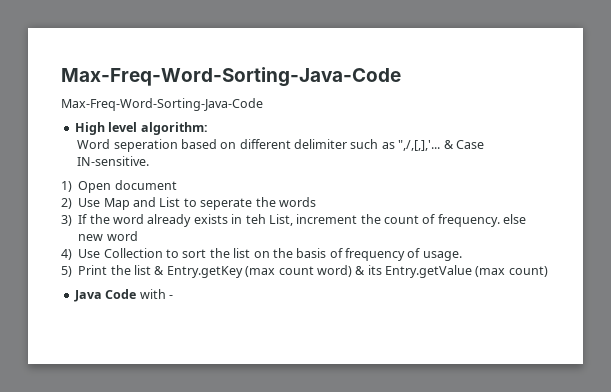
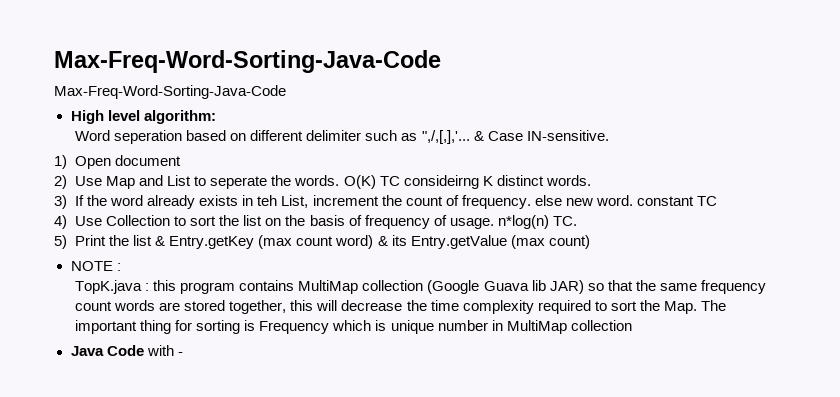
- 2) Use Map and List to seperate the words
+ 2) Use Map and List to seperate the words. O(K) TC consideirng K distinct words.
- 3) If the word already exists in teh List, increment the count of frequency. else new word
+ 3) If the word already exists in teh List, increment the count of frequency. else new word. constant TC
- 4) Use Collection to sort the list on the basis of frequency of usage.
+ 4) Use Collection to sort the list on the basis of frequency of usage. n*log(n) TC.
+ NOTE :
+ TopK.java : this program contains MultiMap collection (Google Guava lib JAR) so that the same frequency count words are stored together, this will decrease the time complexity required to sort the Map. The important thing for sorting is Frequency which is unique number in MultiMap collection

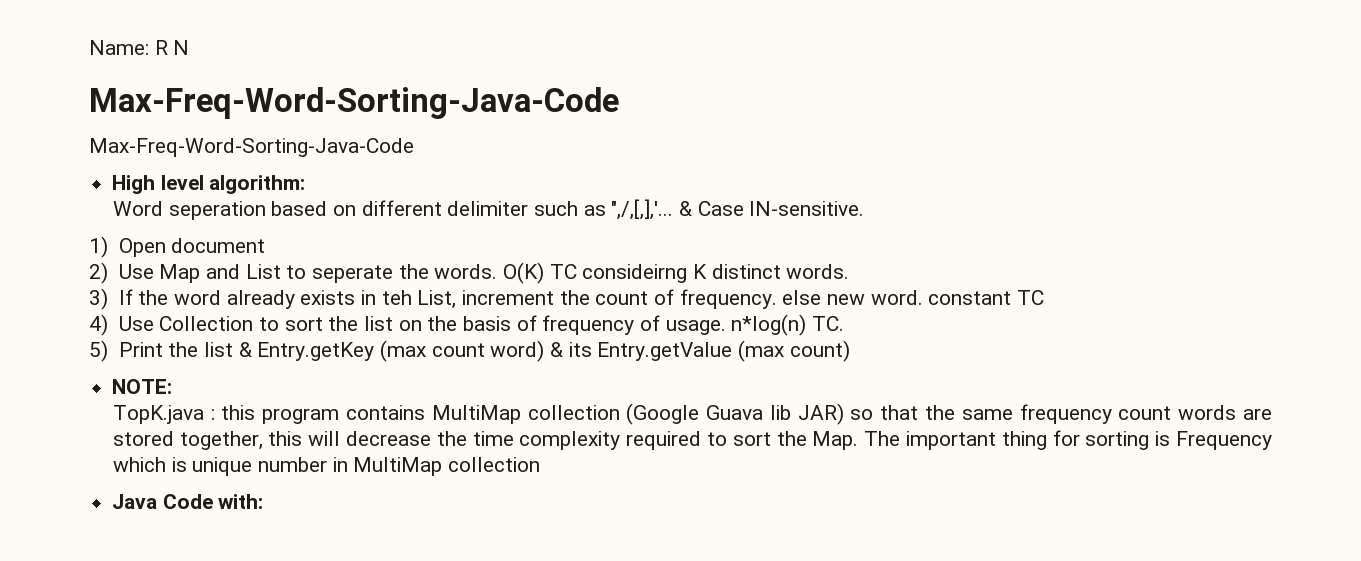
+ Name: R N
- NOTE :
+ NOTE:
- Java Code with -
+ Java Code with:

